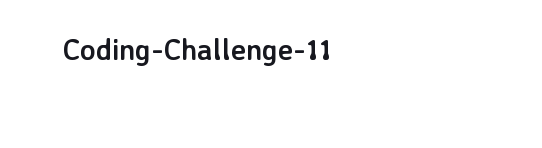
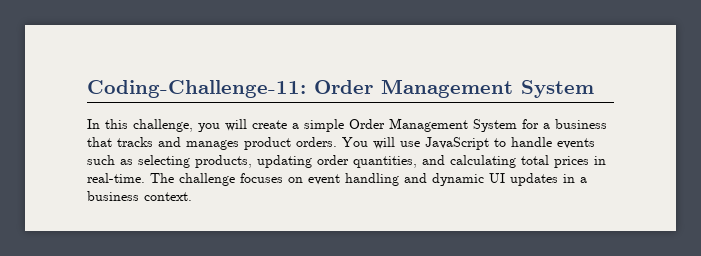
- Coding-Challenge-11
+ Coding-Challenge-11: Order Management System
+ In this challenge, you will create a simple Order Management System for a business that tracks and manages product orders. You will use JavaScript to handle events such as selecting products, updating order quantities, and calculating total prices in real-time. The challenge focuses on event handling and dynamic UI updates in a business context.

